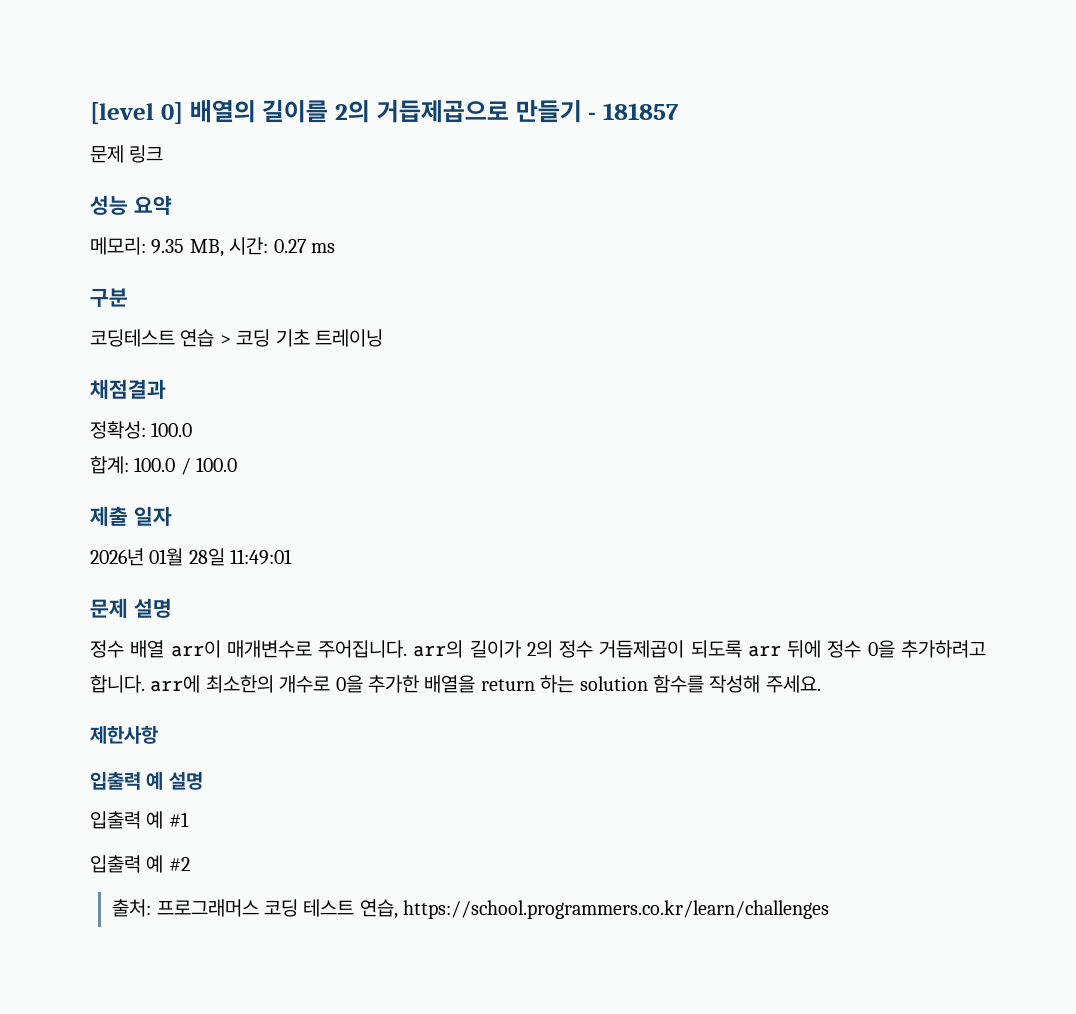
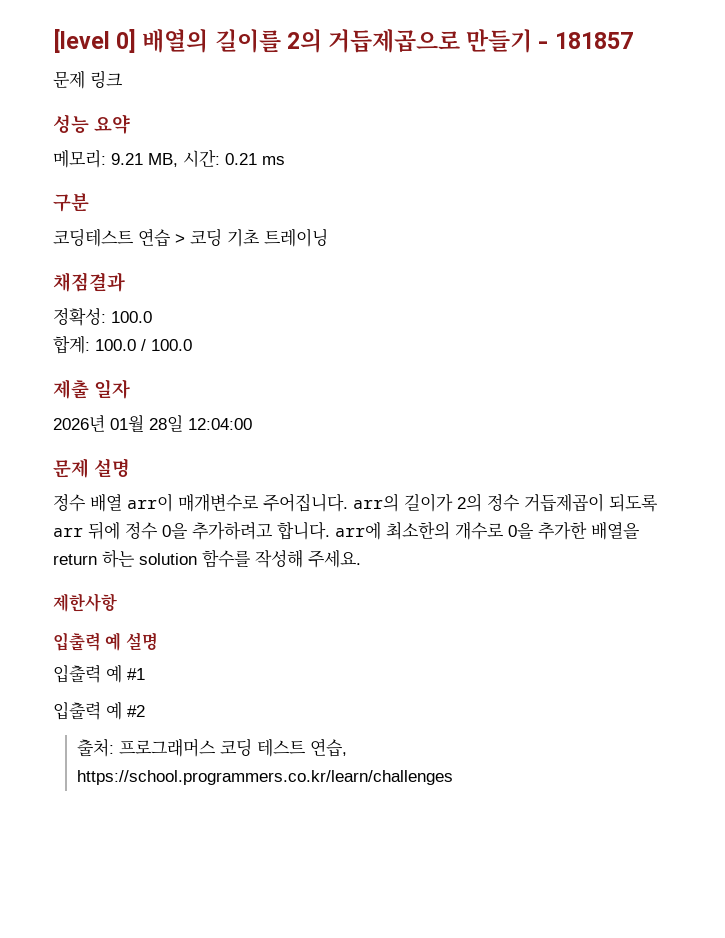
- 메모리: 9.35 MB, 시간: 0.27 ms
+ 메모리: 9.21 MB, 시간: 0.21 ms
- 2026년 01월 28일 11:49:01
+ 2026년 01월 28일 12:04:00

